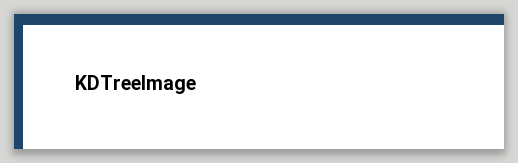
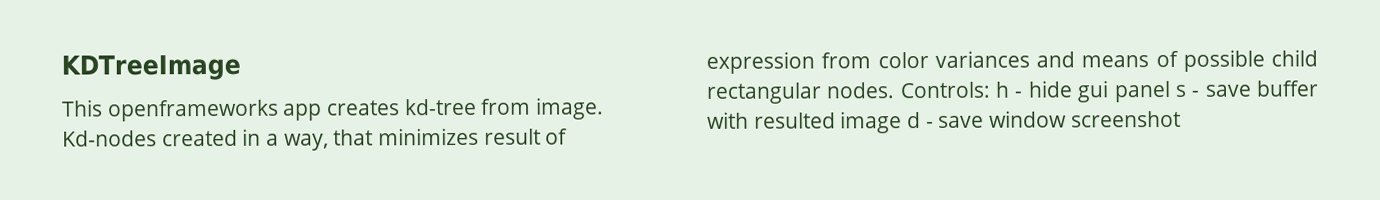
+ This openframeworks app creates kd-tree from image. Kd-nodes created in a way, that minimizes result of expression from color variances and means of possible child rectangular nodes. Controls: h - hide gui panel s - save buffer with resulted image d - save window screenshot

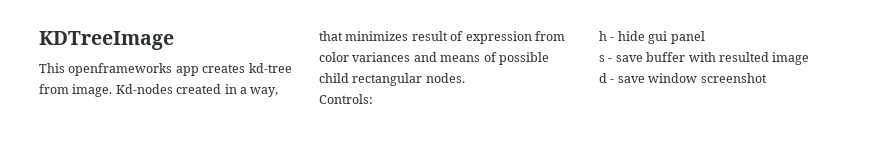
- Kd-nodes created in a way, that minimizes result of expression from color variances and means of possible child rectangular nodes. Controls: h - hide gui panel s - save buffer with resulted image d - save window screenshot
+ Kd-nodes created in a way, that minimizes result of expression from color variances and means of possible child rectangular nodes.
+ Controls:
+ h - hide gui panel
+ s - save buffer with resulted image
+ d - save window screenshot

